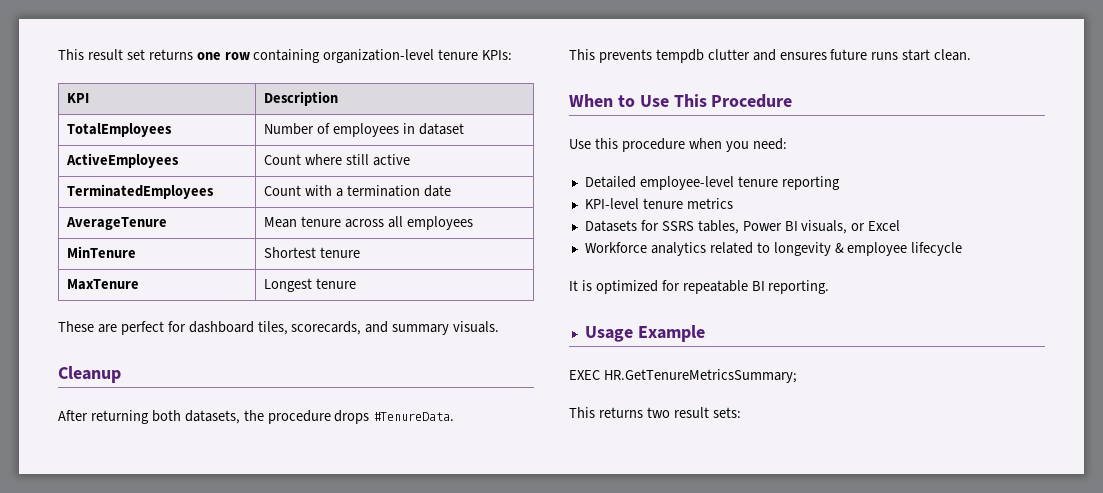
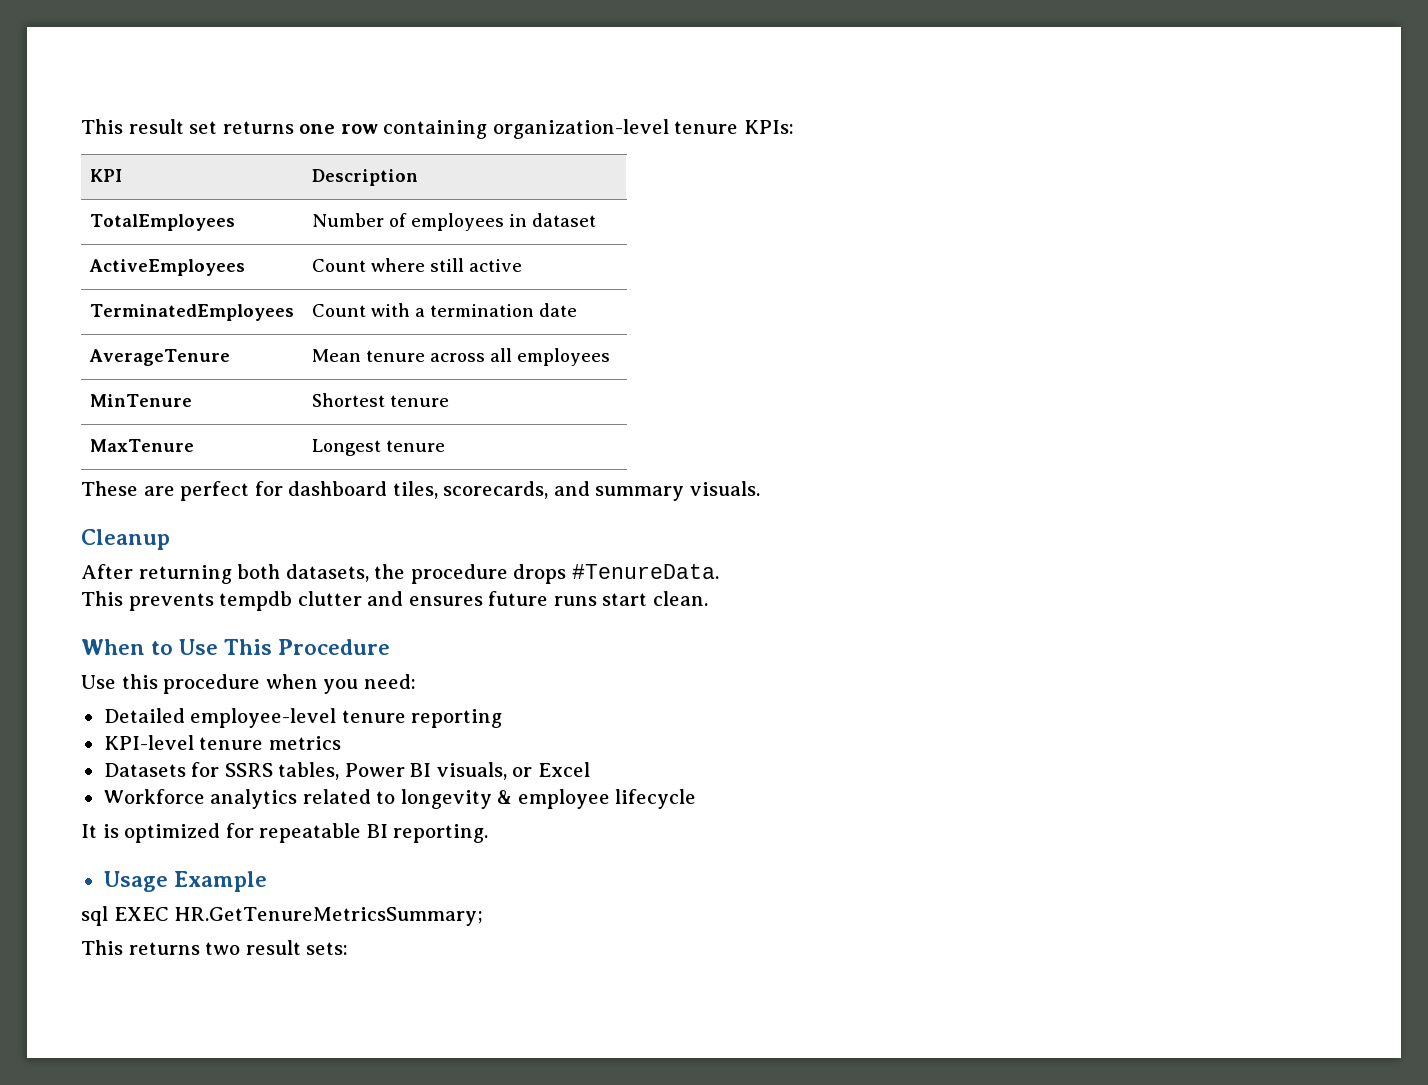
- EXEC HR.GetTenureMetricsSummary;
+ sql EXEC HR.GetTenureMetricsSummary;

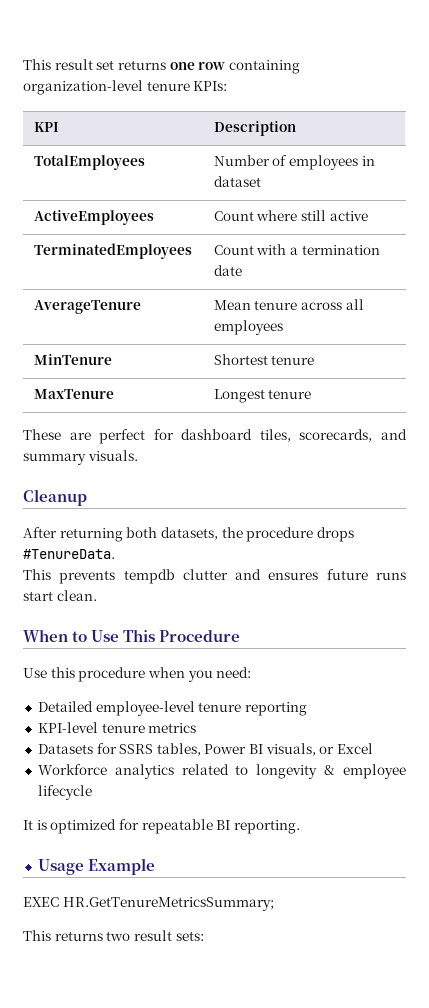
- sql EXEC HR.GetTenureMetricsSummary;
+ EXEC HR.GetTenureMetricsSummary;

